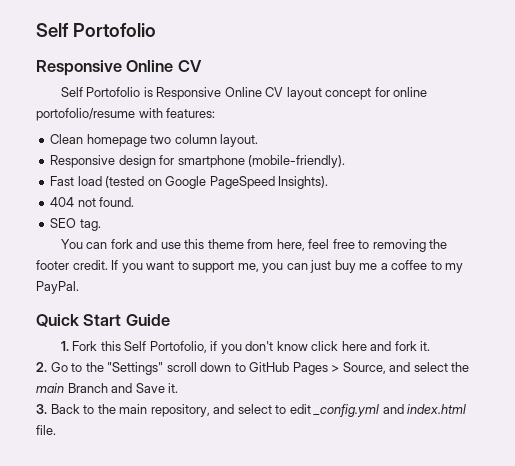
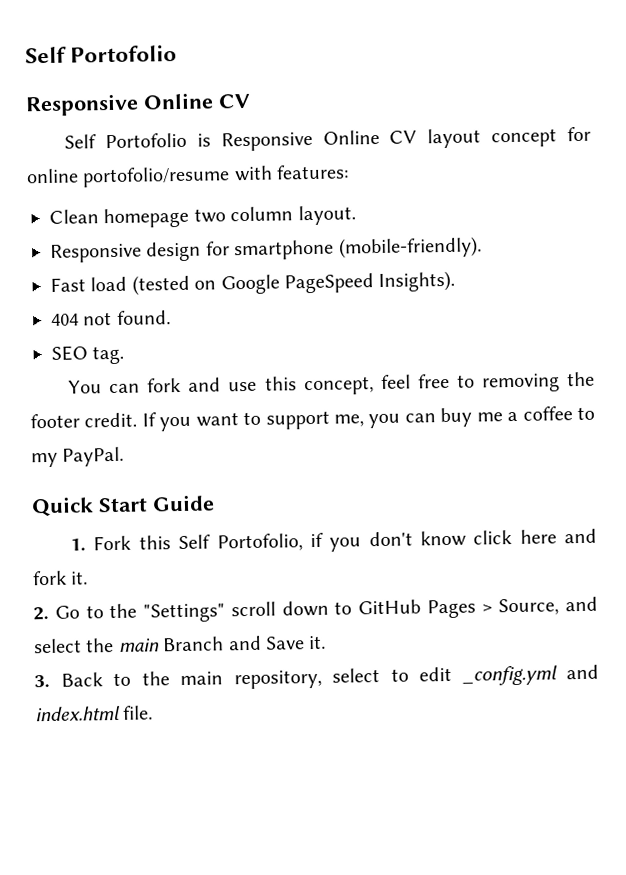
- You can fork and use this theme from here, feel free to removing the footer credit.
+ You can fork and use this concept, feel free to removing the footer credit.
- If you want to support me, you can just buy me a coffee to my PayPal.
+ If you want to support me, you can buy me a coffee to my PayPal.
- 3. Back to the main repository, and select to edit _config.yml and index.html file.
+ 3. Back to the main repository, select to edit _config.yml and index.html file.

